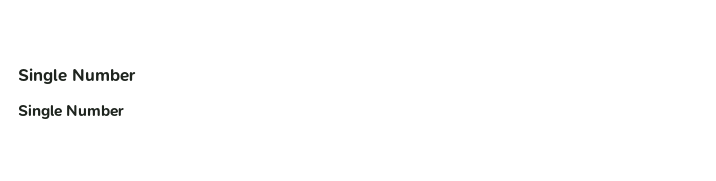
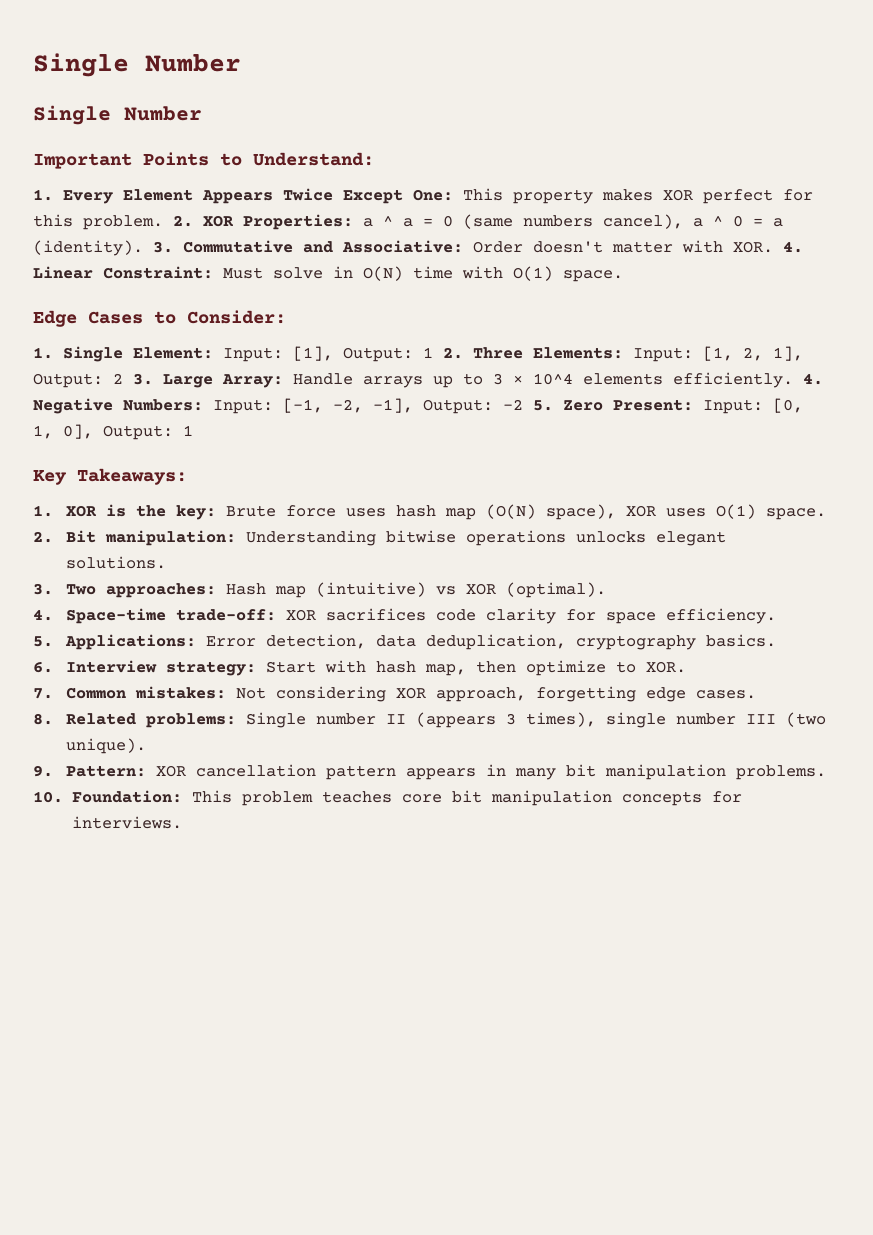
+ Important Points to Understand:
+ 1. Every Element Appears Twice Except One: This property makes XOR perfect for this problem. 2. XOR Properties: a ^ a = 0 (same numbers cancel), a ^ 0 = a (identity). 3. Commutative and Associative: Order doesn't matter with XOR. 4. Linear Constraint: Must solve in O(N) time with O(1) space.
+ Edge Cases to Consider:
+ 1. Single Element: Input: [1], Output: 1 2. Three Elements: Input: [1, 2, 1], Output: 2 3. Large Array: Handle arrays up to 3 × 10^4 elements efficiently. 4. Negative Numbers: Input: [-1, -2, -1], Output: -2 5. Zero Present: Input: [0, 1, 0], Output: 1
+ Key Takeaways:
+ 1. XOR is the key: Brute force uses hash map (O(N) space), XOR uses O(1) space.
+ 2. Bit manipulation: Understanding bitwise operations unlocks elegant solutions.
+ 3. Two approaches: Hash map (intuitive) vs XOR (optimal).
+ 4. Space-time trade-off: XOR sacrifices code clarity for space efficiency.
+ 5. Applications: Error detection, data deduplication, cryptography basics.
+ 6. Interview strategy: Start with hash map, then optimize to XOR.
+ 7. Common mistakes: Not considering XOR approach, forgetting edge cases.
+ 8. Related problems: Single number II (appears 3 times), single number III (two unique).
+ 9. Pattern: XOR cancellation pattern appears in many bit manipulation problems.
+ 10. Foundation: This problem teaches core bit manipulation concepts for interviews.

